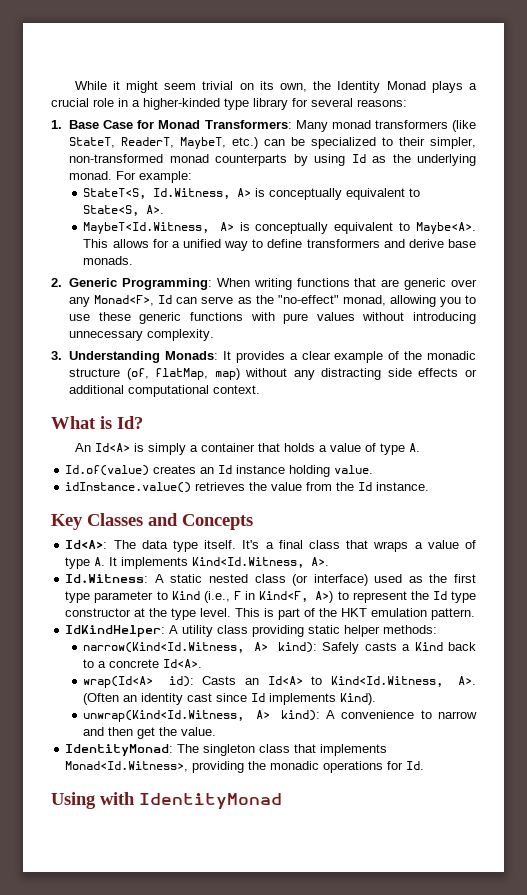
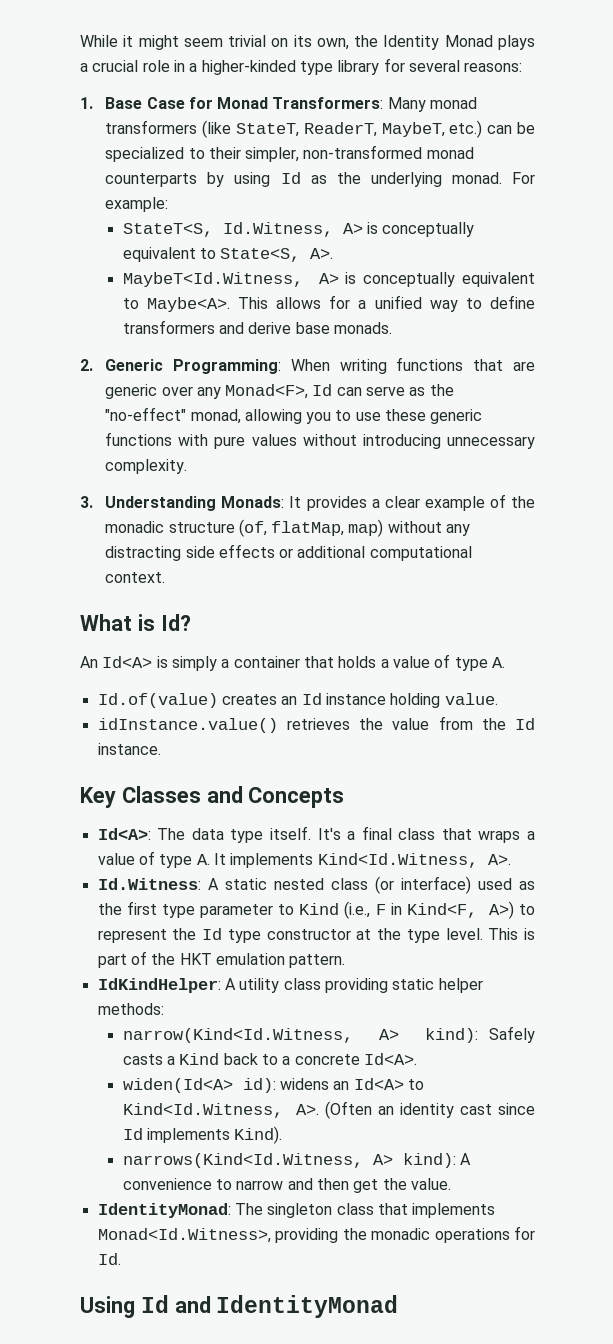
- wrap(Id<A> id): Casts an Id<A> to Kind<Id.Witness, A>. (Often an identity cast since Id implements Kind).
+ widen(Id<A> id): widens an Id<A> to Kind<Id.Witness, A>. (Often an identity cast since Id implements Kind).
- unwrap(Kind<Id.Witness, A> kind): A convenience to narrow and then get the value.
+ narrows(Kind<Id.Witness, A> kind): A convenience to narrow and then get the value.
- Using with IdentityMonad
+ Using Id and IdentityMonad

